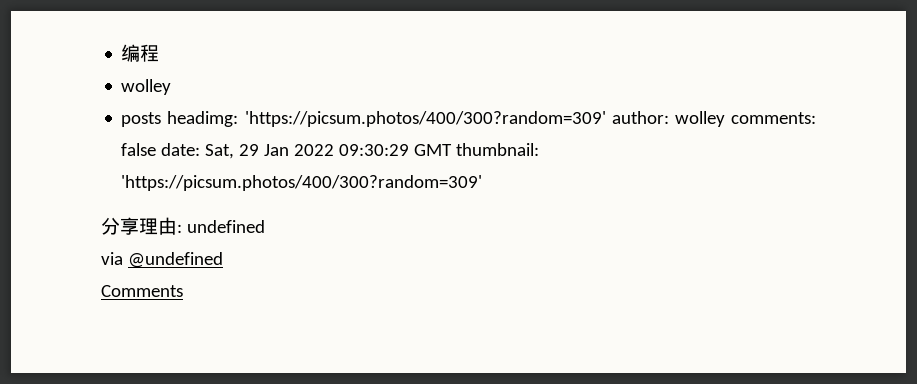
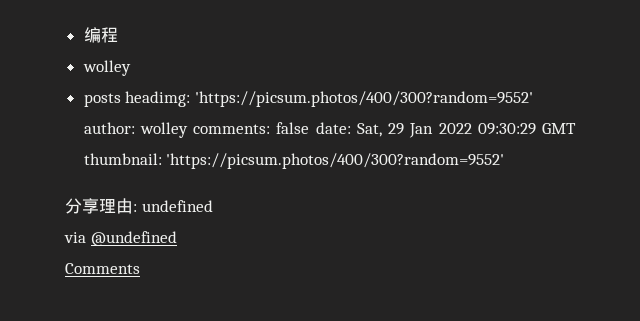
- posts headimg: 'https://picsum.photos/400/300?random=309' author: wolley comments: false date: Sat, 29 Jan 2022 09:30:29 GMT thumbnail: 'https://picsum.photos/400/300?random=309'
+ posts headimg: 'https://picsum.photos/400/300?random=9552' author: wolley comments: false date: Sat, 29 Jan 2022 09:30:29 GMT thumbnail: 'https://picsum.photos/400/300?random=9552'

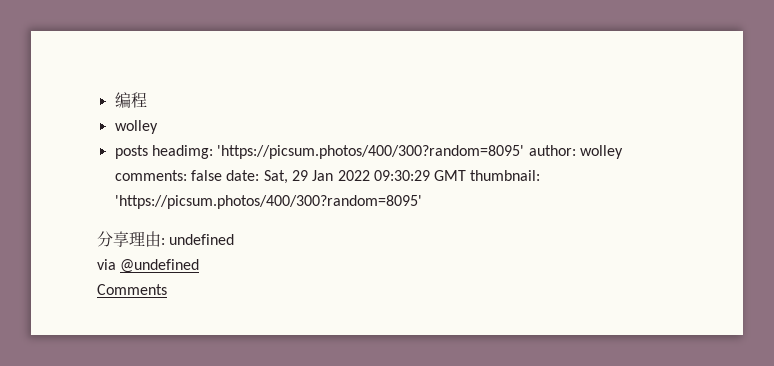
- posts headimg: 'https://picsum.photos/400/300?random=9552' author: wolley comments: false date: Sat, 29 Jan 2022 09:30:29 GMT thumbnail: 'https://picsum.photos/400/300?random=9552'
+ posts headimg: 'https://picsum.photos/400/300?random=8095' author: wolley comments: false date: Sat, 29 Jan 2022 09:30:29 GMT thumbnail: 'https://picsum.photos/400/300?random=8095'

